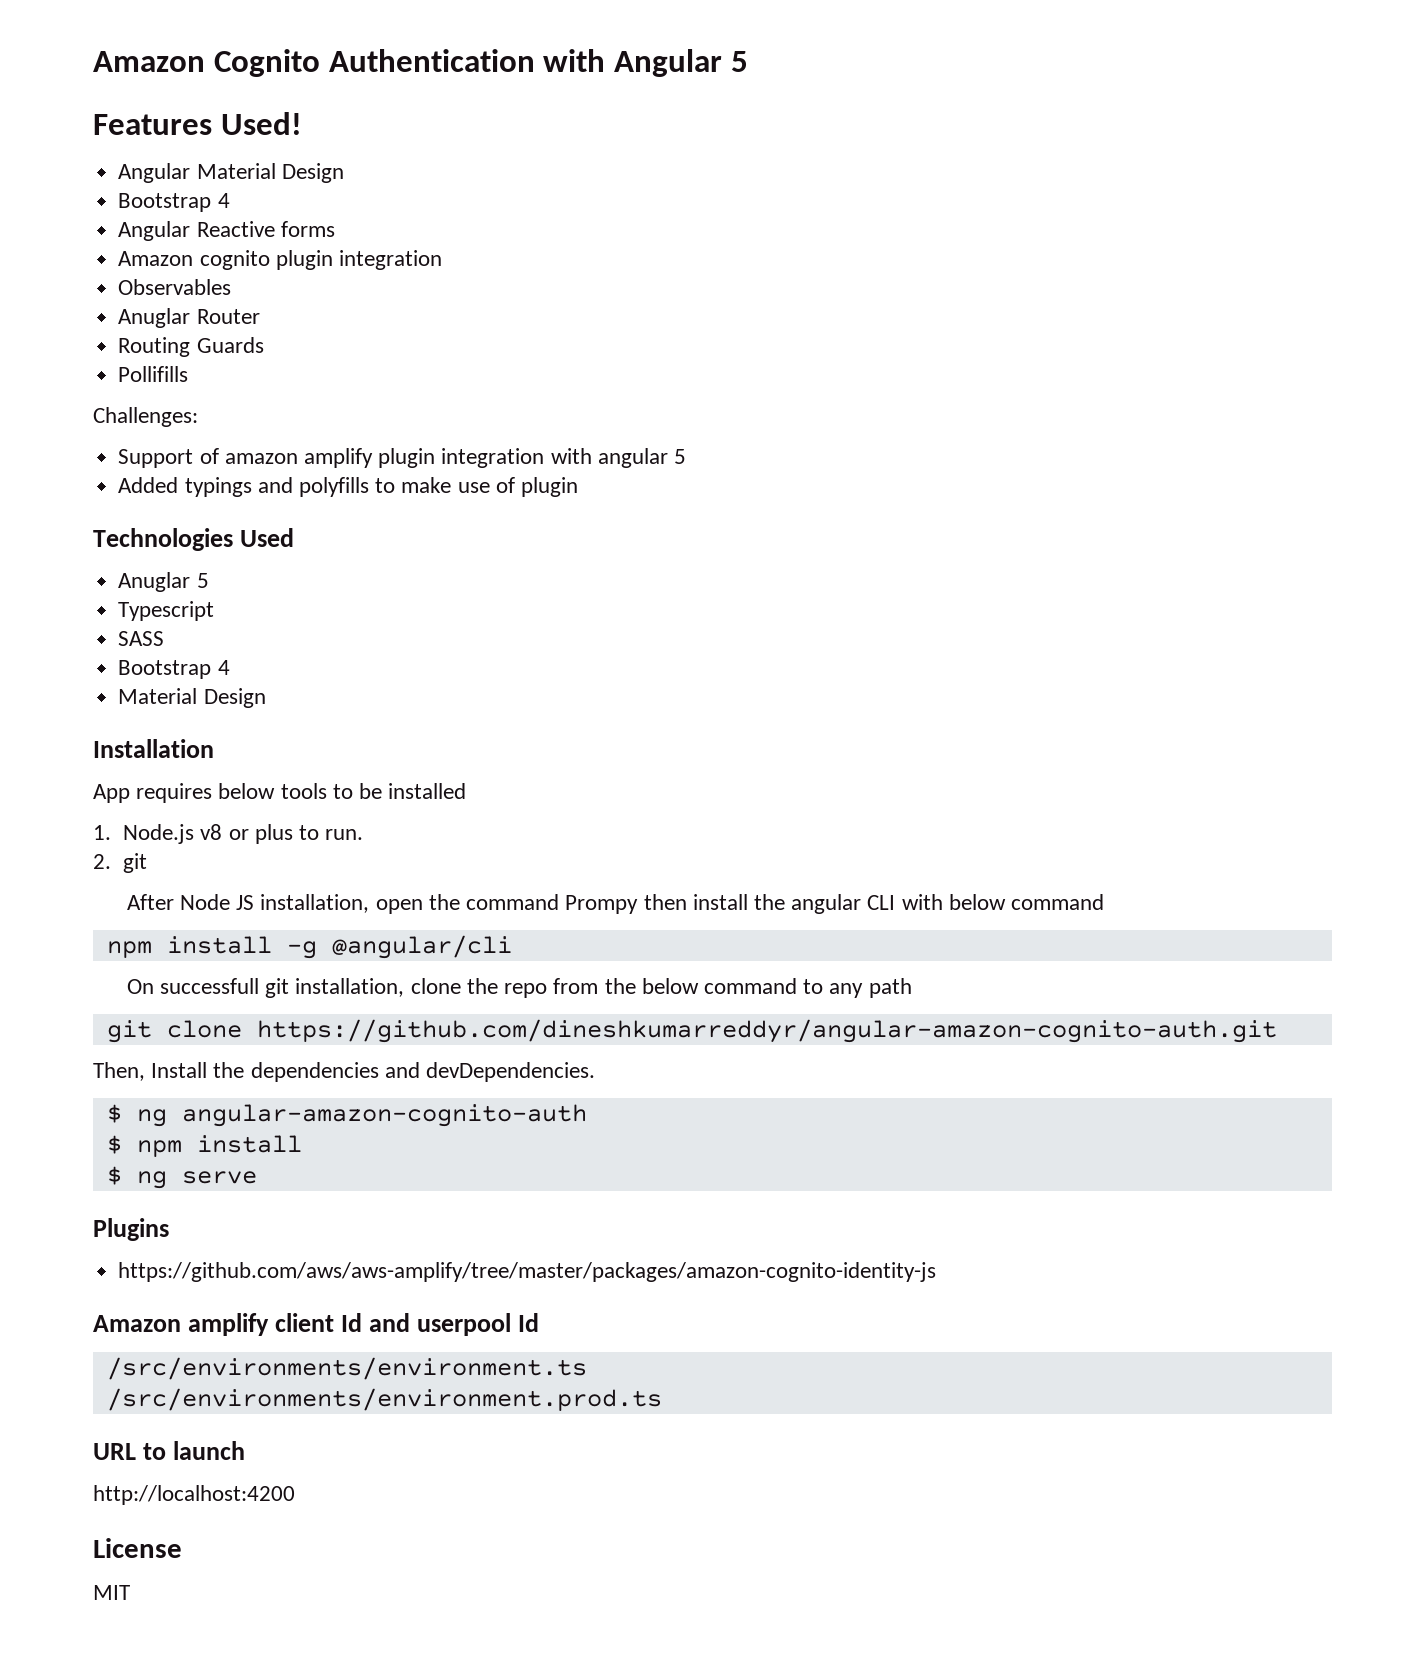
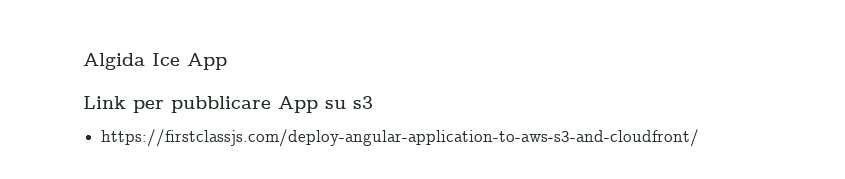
- Amazon Cognito Authentication with Angular 5
- Features Used!
- Angular Material Design
- Bootstrap 4
- Angular Reactive forms
- Amazon cognito plugin integration
- Observables
- Anuglar Router
- Routing Guards
- Pollifills
- Challenges:
- Support of amazon amplify plugin integration with angular 5
- Added typings and polyfills to make use of plugin
- Technologies Used
- Anuglar 5
- Typescript
- SASS
- Bootstrap 4
- Material Design
- Installation
- App requires below tools to be installed
- 1. Node.js v8 or plus to run.
- 2. git
- After Node JS installation, open the command Prompy then install the angular CLI with below command
- npm install -g @angular/cli
- On successfull git installation, clone the repo from the below command to any path
- git clone https://github.com/dineshkumarreddyr/angular-amazon-cognito-auth.git
- Then, Install the dependencies and devDependencies.
- $ ng angular-amazon-cognito-auth
- $ npm install
- $ ng serve
- Plugins
- https://github.com/aws/aws-amplify/tree/master/packages/amazon-cognito-identity-js
- Amazon amplify client Id and userpool Id
- /src/environments/environment.ts
- /src/environments/environment.prod.ts
- URL to launch
- http://localhost:4200
- License
- MIT
+ Algida Ice App
+ Link per pubblicare App su s3
+ https://firstclassjs.com/deploy-angular-application-to-aws-s3-and-cloudfront/

